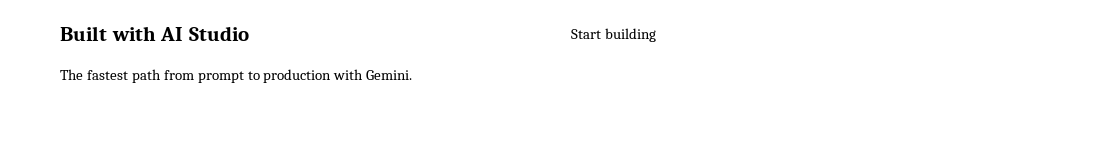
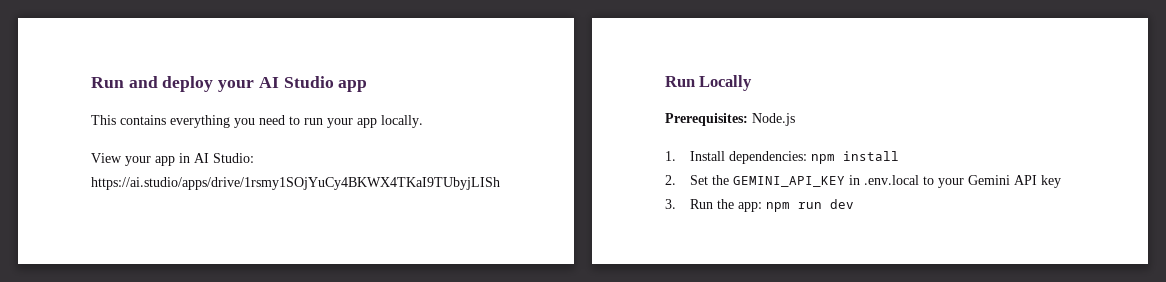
- Built with AI Studio
- The fastest path from prompt to production with Gemini.
- Start building
+ Run and deploy your AI Studio app
+ This contains everything you need to run your app locally.
+ View your app in AI Studio: https://ai.studio/apps/drive/1rsmy1SOjYuCy4BKWX4TKaI9TUbyjLISh
+ Run Locally
+ Prerequisites: Node.js
+ 1. Install dependencies: npm install
+ 2. Set the GEMINI_API_KEY in .env.local to your Gemini API key
+ 3. Run the app: npm run dev

